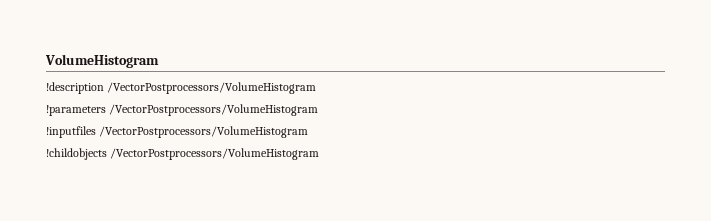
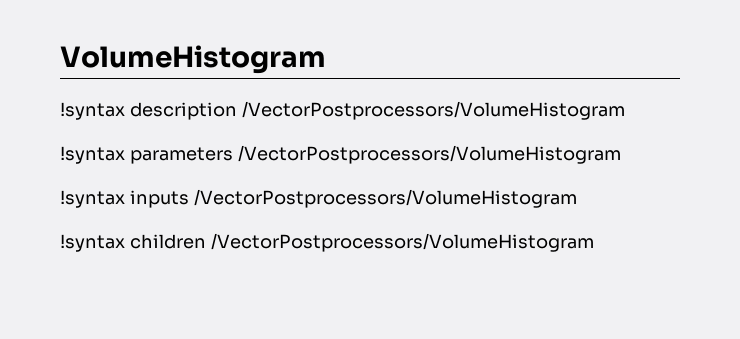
- !description /VectorPostprocessors/VolumeHistogram
- !parameters /VectorPostprocessors/VolumeHistogram
- !inputfiles /VectorPostprocessors/VolumeHistogram
- !childobjects /VectorPostprocessors/VolumeHistogram
+ !syntax description /VectorPostprocessors/VolumeHistogram
+ !syntax parameters /VectorPostprocessors/VolumeHistogram
+ !syntax inputs /VectorPostprocessors/VolumeHistogram
+ !syntax children /VectorPostprocessors/VolumeHistogram

